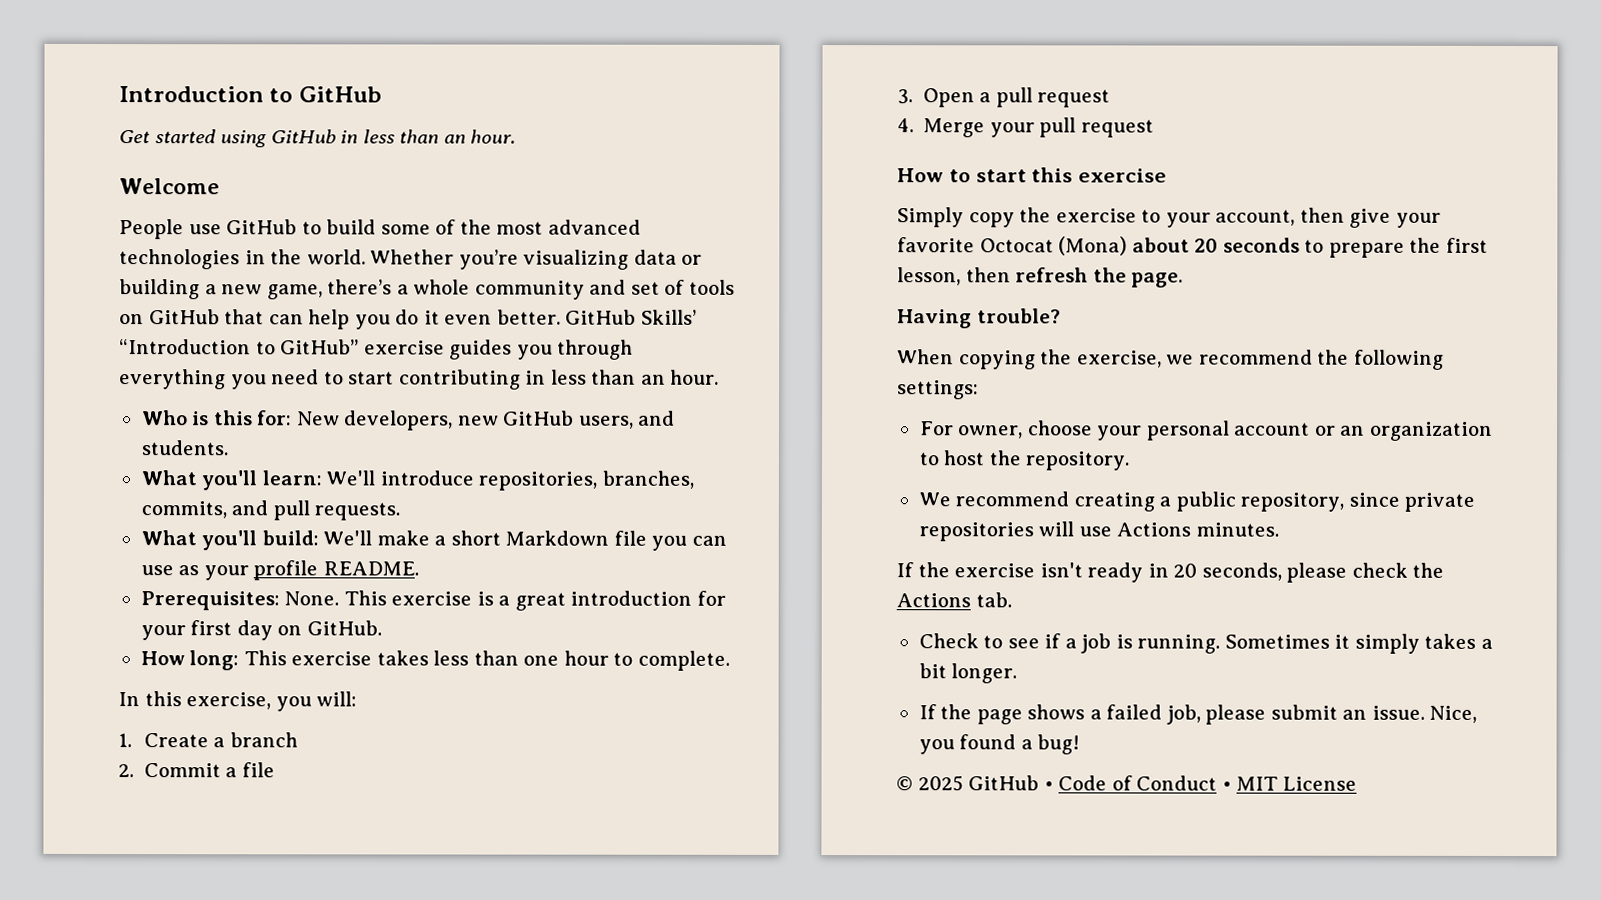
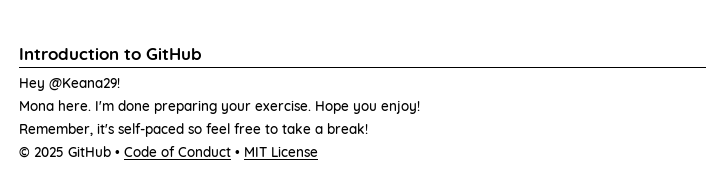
- Get started using GitHub in less than an hour.
- Welcome
- People use GitHub to build some of the most advanced technologies in the world. Whether you’re visualizing data or building a new game, there’s a whole community and set of tools on GitHub that can help you do it even better. GitHub Skills’ “Introduction to GitHub” exercise guides you through everything you need to start contributing in less than an hour.
- Who is this for: New developers, new GitHub users, and students.
- What you'll learn: We'll introduce repositories, branches, commits, and pull requests.
- What you'll build: We'll make a short Markdown file you can use as your profile README.
- Prerequisites: None. This exercise is a great introduction for your first day on GitHub.
- How long: This exercise takes less than one hour to complete.
- In this exercise, you will:
- 1. Create a branch
- 2. Commit a file
- 3. Open a pull request
- 4. Merge your pull request
- How to start this exercise
- Simply copy the exercise to your account, then give your favorite Octocat (Mona) about 20 seconds to prepare the first lesson, then refresh the page.
- Having trouble?
- When copying the exercise, we recommend the following settings:
- For owner, choose your personal account or an organization to host the repository.
- We recommend creating a public repository, since private repositories will use Actions minutes.
- If the exercise isn't ready in 20 seconds, please check the Actions tab.
- Check to see if a job is running. Sometimes it simply takes a bit longer.
- If the page shows a failed job, please submit an issue. Nice, you found a bug!
+ Hey @Keana29!
+ Mona here. I'm done preparing your exercise. Hope you enjoy!
+ Remember, it's self-paced so feel free to take a break!

